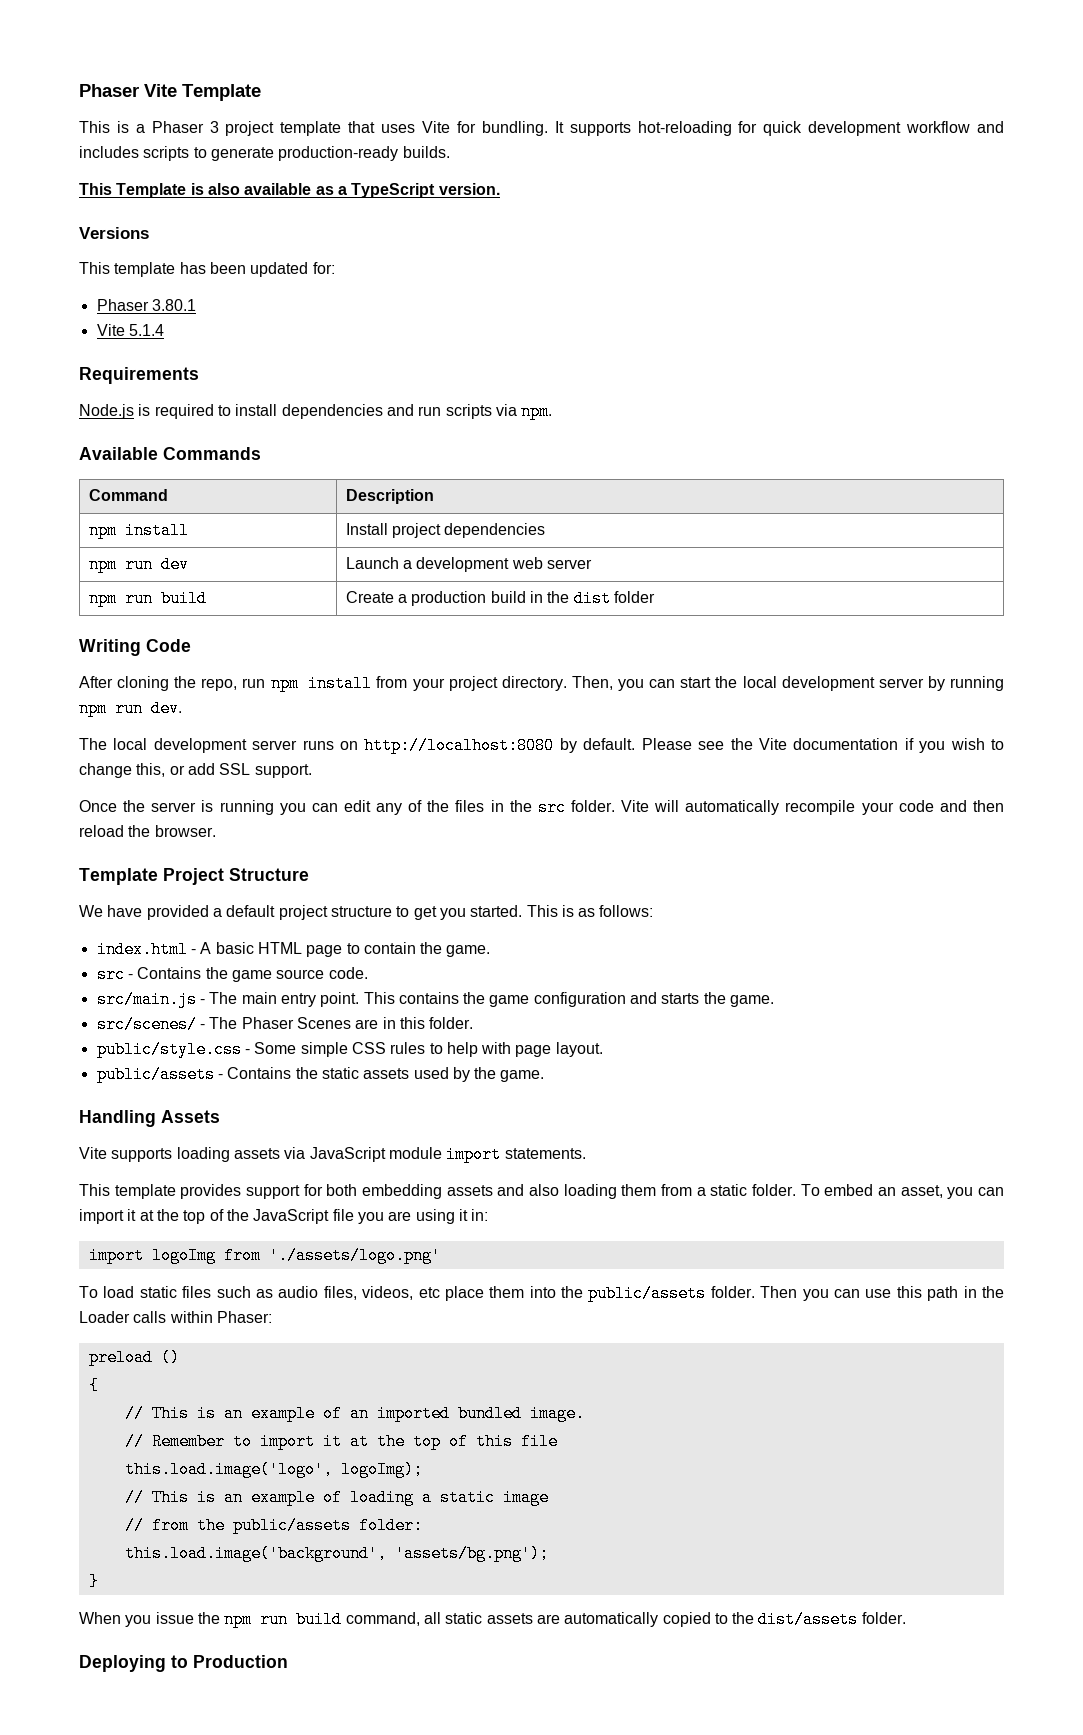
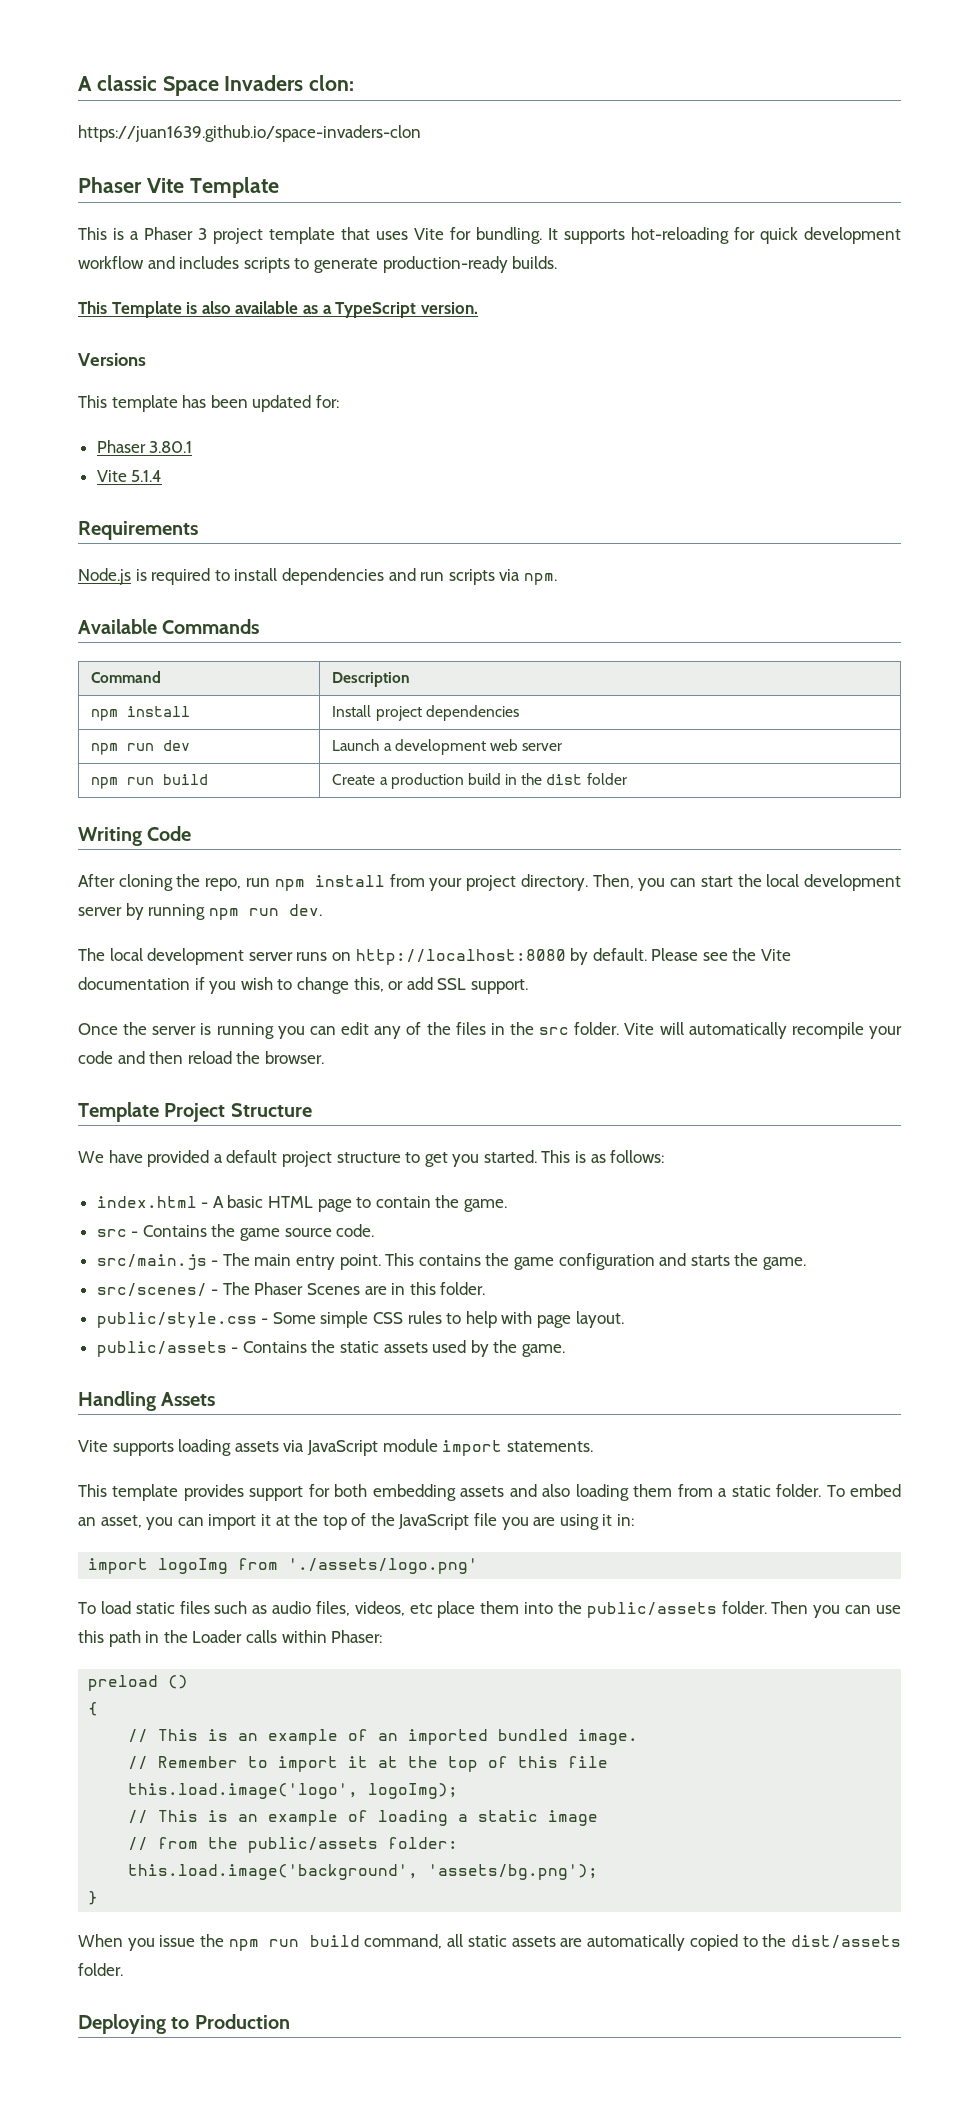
+ A classic Space Invaders clon:
+ https://juan1639.github.io/space-invaders-clon

